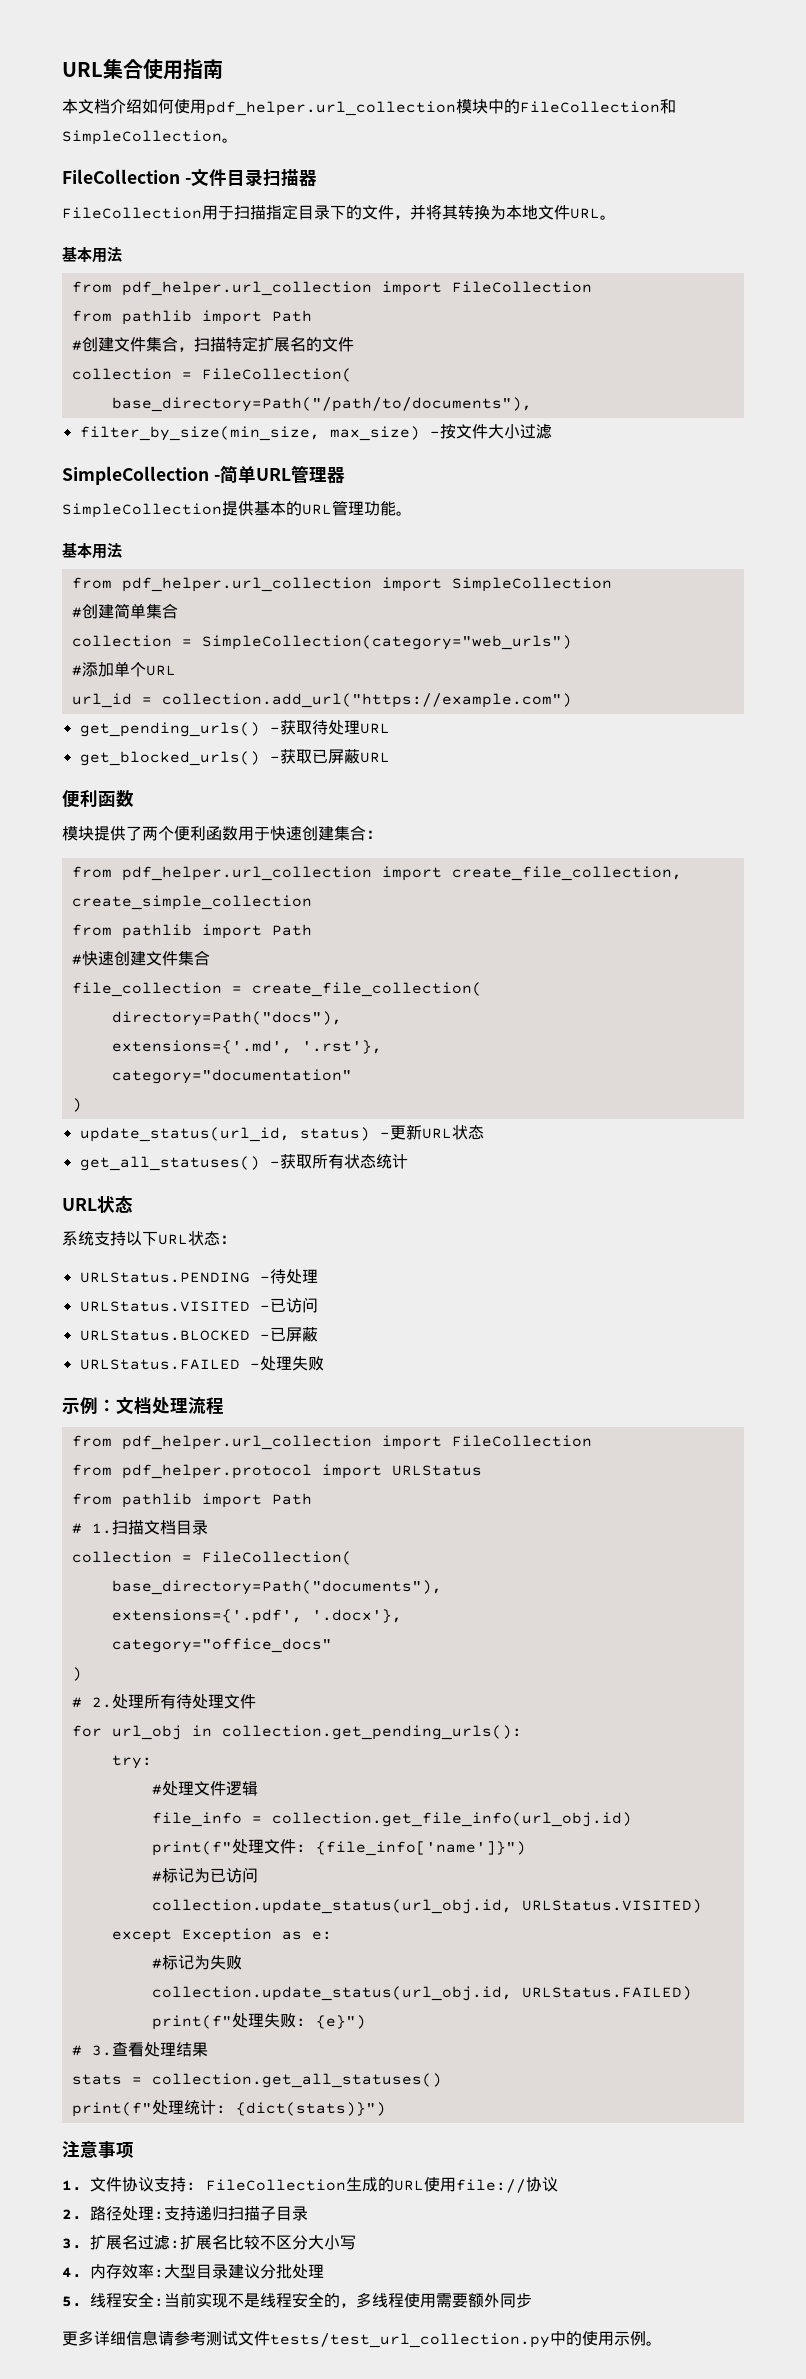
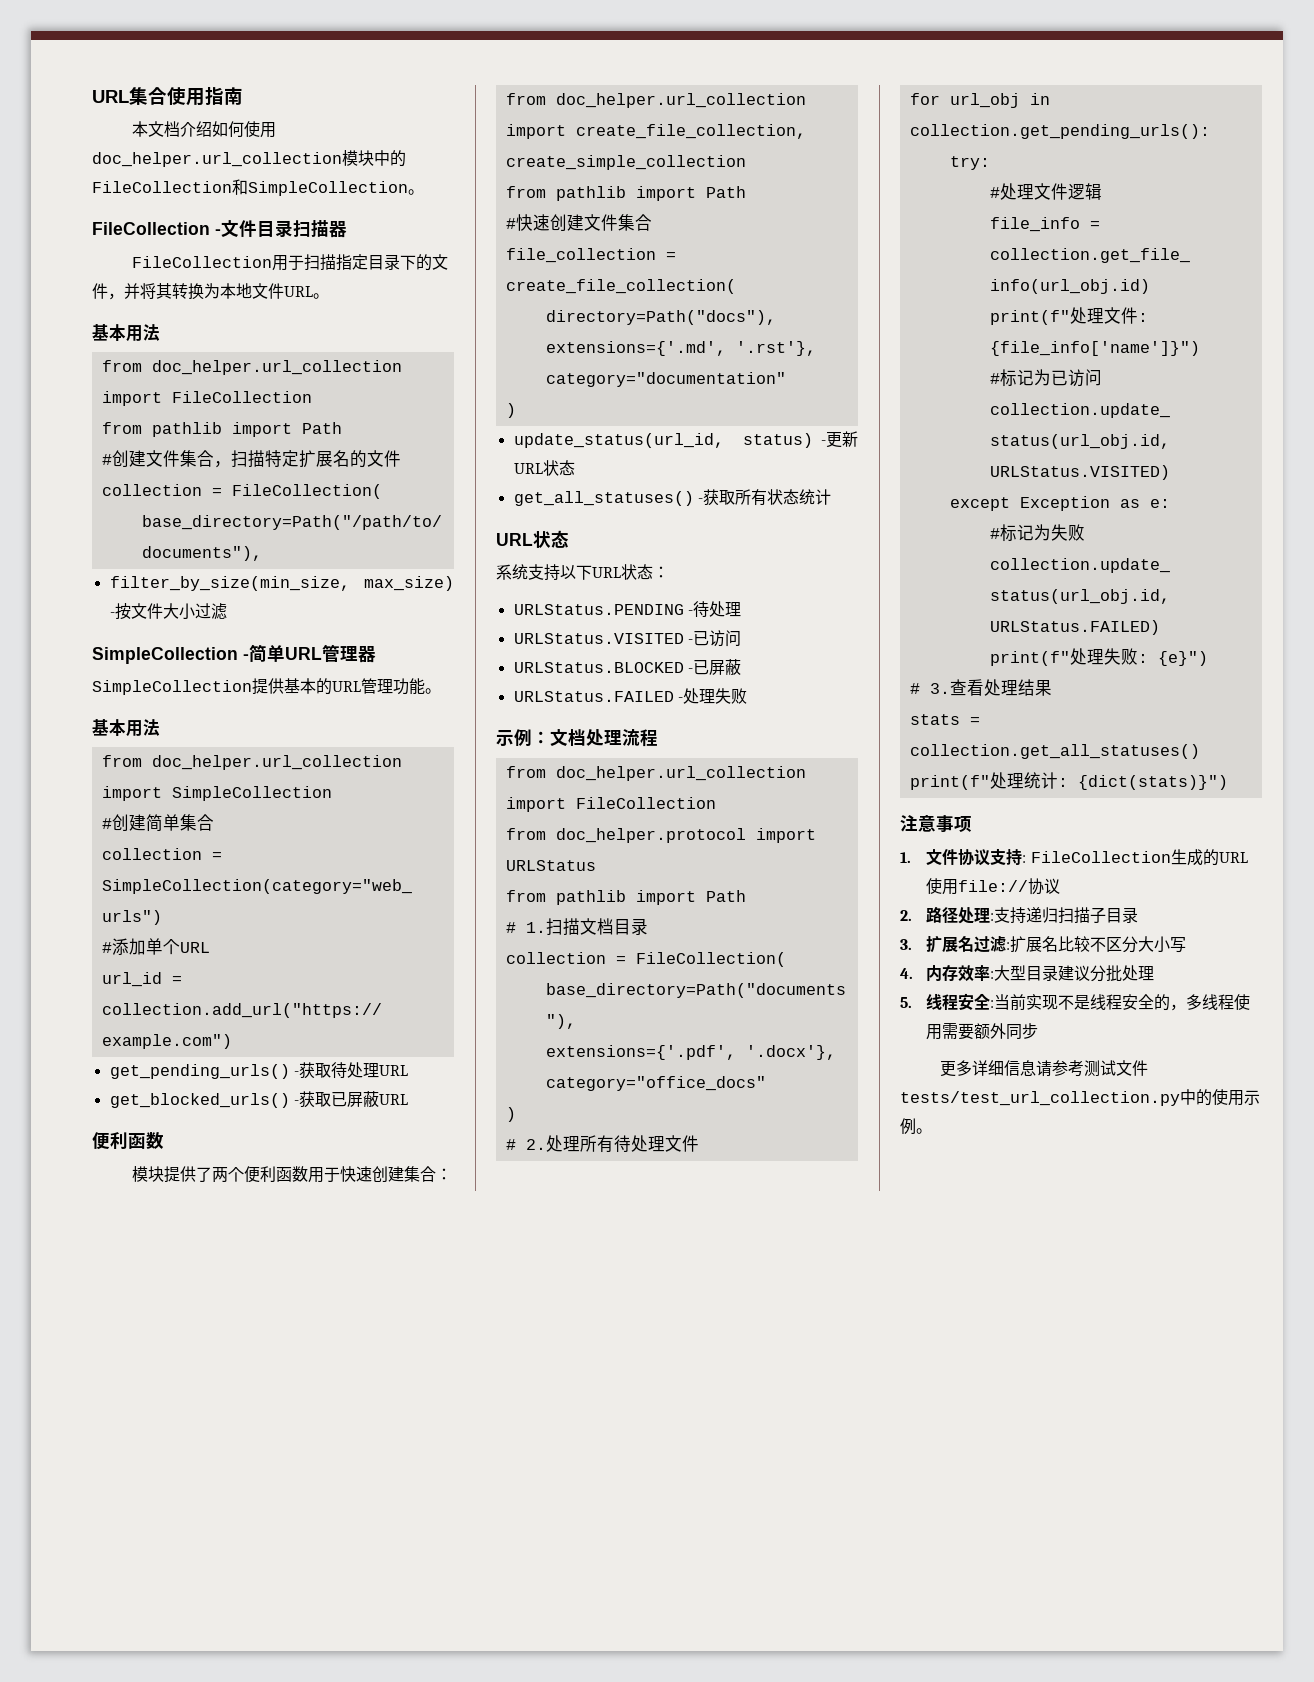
- 本文档介绍如何使用pdf_helper.url_collection模块中的FileCollection和SimpleCollection。
+ 本文档介绍如何使用doc_helper.url_collection模块中的FileCollection和SimpleCollection。
  FileCollection用于扫描指定目录下的文件，并将其转换为本地文件URL。
  基本用法
- from pdf_helper.url_collection import FileCollection
+ from doc_helper.url_collection import FileCollection
- from pdf_helper.url_collection import SimpleCollection
+ from doc_helper.url_collection import SimpleCollection
- from pdf_helper.url_collection import create_file_collection, create_simple_collection
+ from doc_helper.url_collection import create_file_collection, create_simple_collection
  示例：文档处理流程
- from pdf_helper.url_collection import FileCollection
- from pdf_helper.protocol import URLStatus
+ from doc_helper.url_collection import FileCollection
+ from doc_helper.protocol import URLStatus

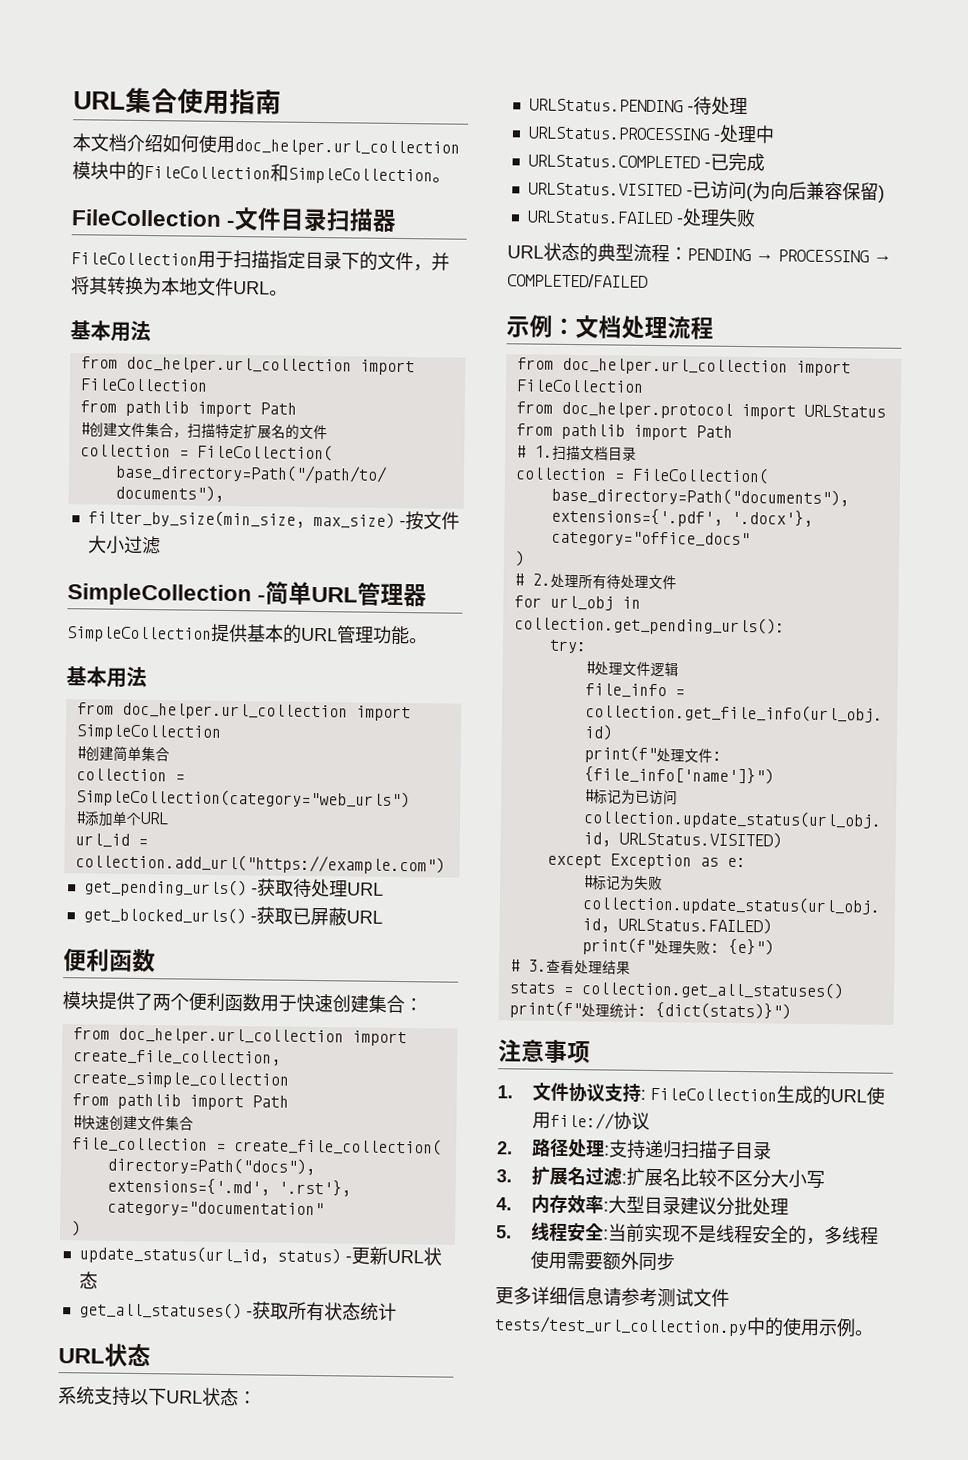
- URLStatus.VISITED -已访问
- URLStatus.BLOCKED -已屏蔽
+ URLStatus.PROCESSING -处理中
+ URLStatus.COMPLETED -已完成
+ URLStatus.VISITED -已访问(为向后兼容保留)
  URLStatus.FAILED -处理失败
+ URL状态的典型流程：PENDING → PROCESSING → COMPLETED/FAILED

